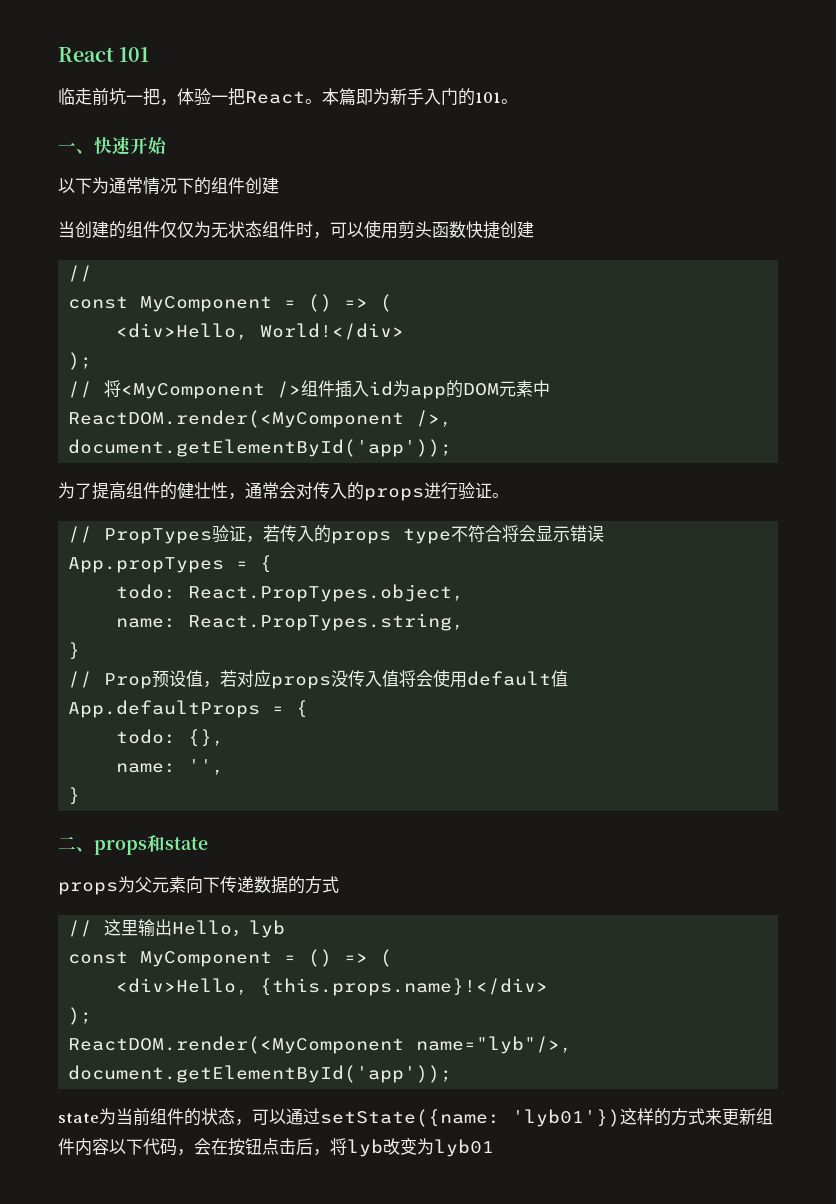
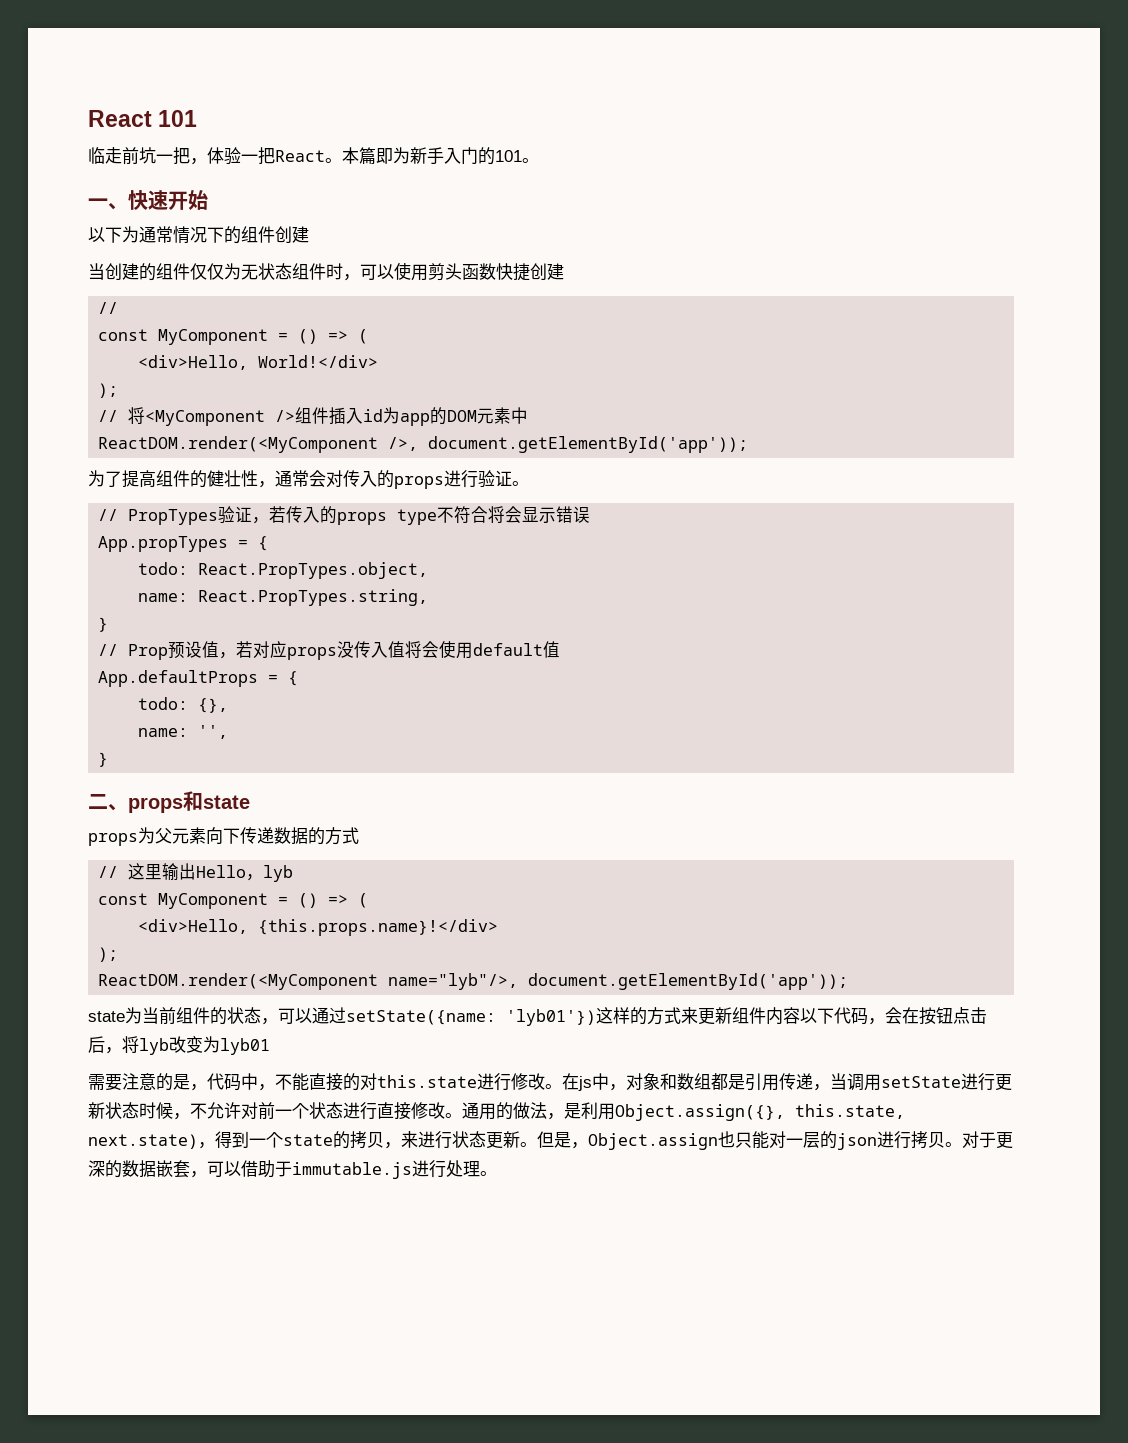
+ 需要注意的是，代码中，不能直接的对this.state进行修改。在js中，对象和数组都是引用传递，当调用setState进行更新状态时候，不允许对前一个状态进行直接修改。通用的做法，是利用Object.assign({}, this.state, next.state)，得到一个state的拷贝，来进行状态更新。但是，Object.assign也只能对一层的json进行拷贝。对于更深的数据嵌套，可以借助于immutable.js进行处理。

